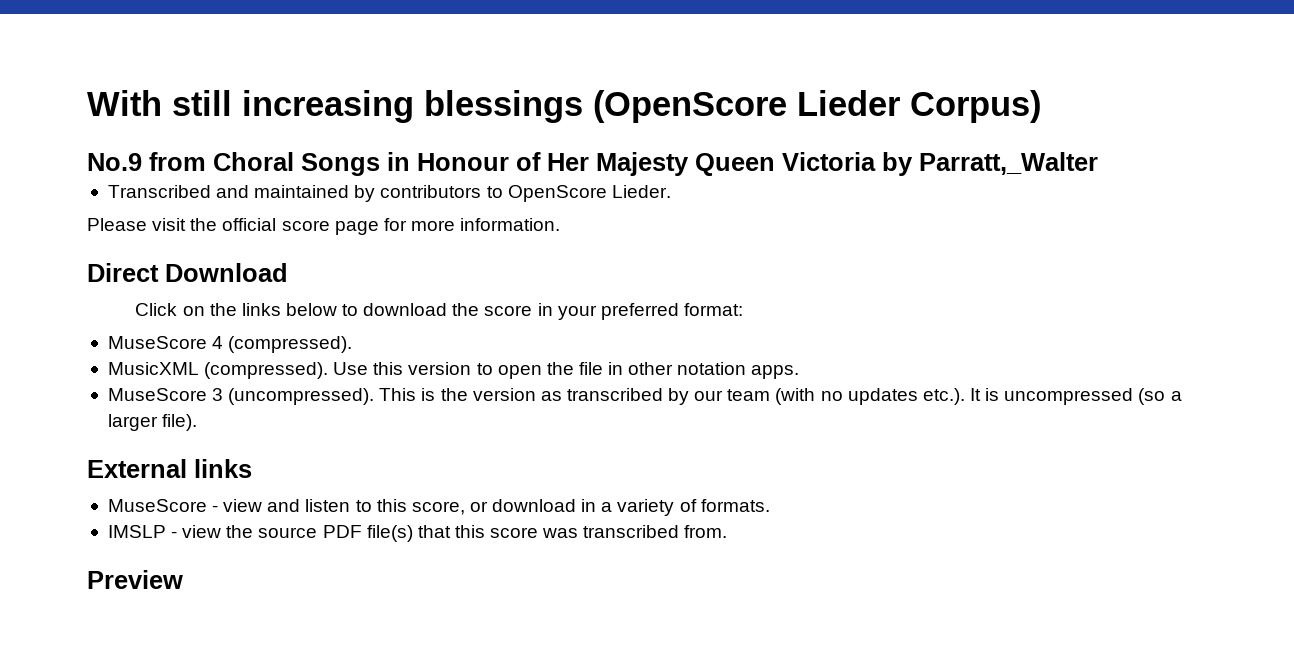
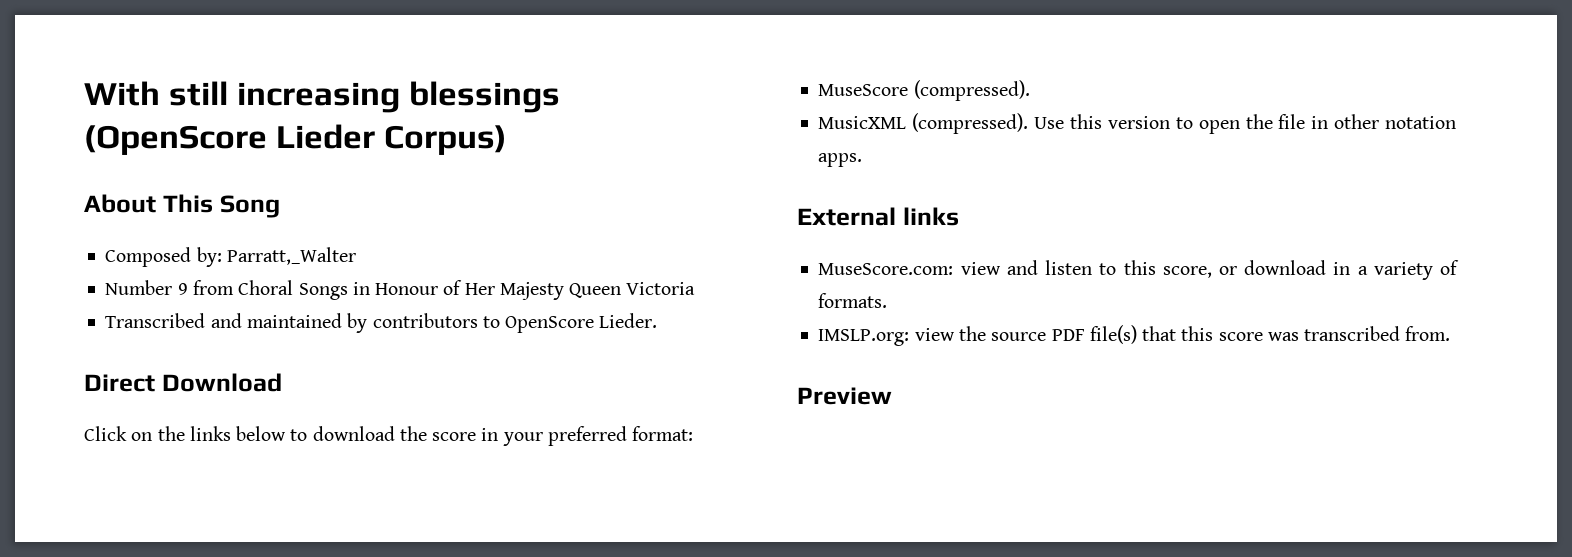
- No.9 from Choral Songs in Honour of Her Majesty Queen Victoria by Parratt,_Walter
+ About This Song
+ Composed by: Parratt,_Walter
+ Number 9 from Choral Songs in Honour of Her Majesty Queen Victoria
- Please visit the official score page for more information.
- MuseScore 4 (compressed).
+ MuseScore (compressed).
- MuseScore 3 (uncompressed). This is the version as transcribed by our team (with no updates etc.). It is uncompressed (so a larger file).
- MuseScore - view and listen to this score, or download in a variety of formats.
+ MuseScore.com: view and listen to this score, or download in a variety of formats.
- IMSLP - view the source PDF file(s) that this score was transcribed from.
+ IMSLP.org: view the source PDF file(s) that this score was transcribed from.

